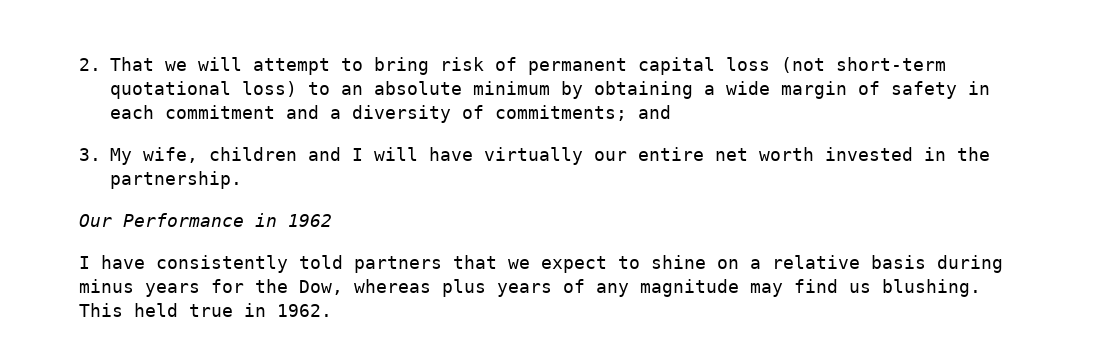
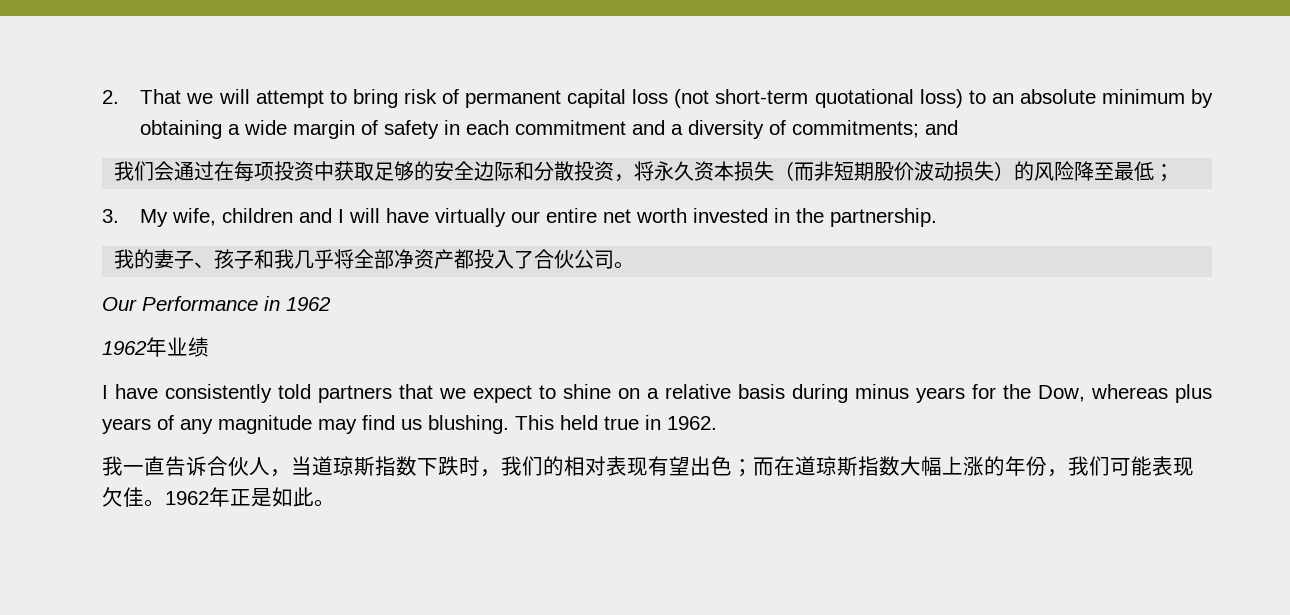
+ 我们会通过在每项投资中获取足够的安全边际和分散投资，将永久资本损失（而非短期股价波动损失）的风险降至最低；
+ 我的妻子、孩子和我几乎将全部净资产都投入了合伙公司。
+ 1962年业绩
+ 我一直告诉合伙人，当道琼斯指数下跌时，我们的相对表现有望出色；而在道琼斯指数大幅上涨的年份，我们可能表现欠佳。1962年正是如此。

